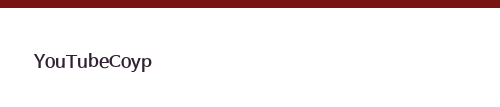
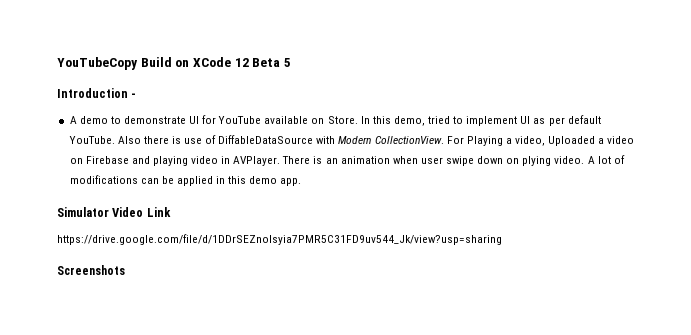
- YouTubeCoyp
+ YouTubeCopy Build on XCode 12 Beta 5
+ Introduction -
+ A demo to demonstrate UI for YouTube available on Store. In this demo, tried to implement UI as per default YouTube. Also there is use of DiffableDataSource with Modern CollectionView. For Playing a video, Uploaded a video on Firebase and playing video in AVPlayer. There is an animation when user swipe down on plying video. A lot of modifications can be applied in this demo app.
+ Simulator Video Link
+ https://drive.google.com/file/d/1DDrSEZnolsyia7PMR5C31FD9uv544_Jk/view?usp=sharing
+ Screenshots

